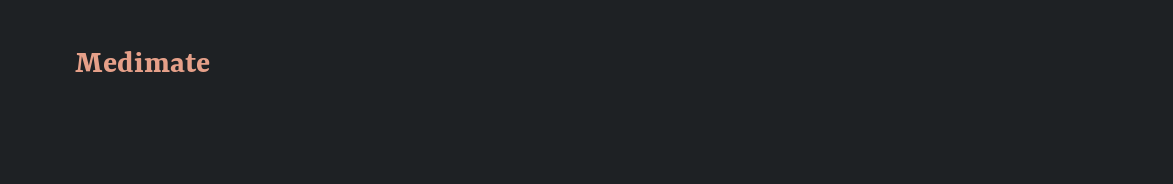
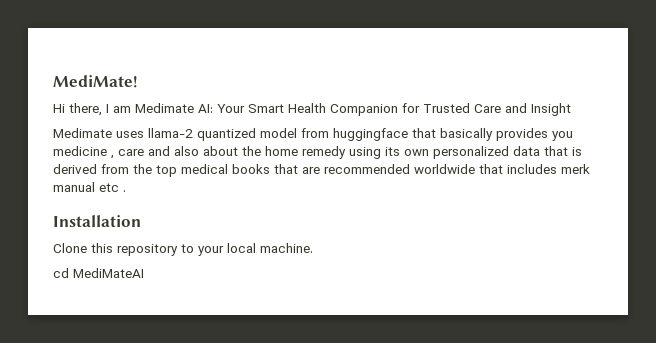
- Medimate
+ MediMate!
+ Hi there, I am Medimate AI: Your Smart Health Companion for Trusted Care and Insight
+ Medimate uses llama-2 quantized model from huggingface that basically provides you medicine , care and also about the home remedy using its own personalized data that is derived from the top medical books that are recommended worldwide that includes merk manual etc .
+ Installation
+ Clone this repository to your local machine.
+ cd MediMateAI

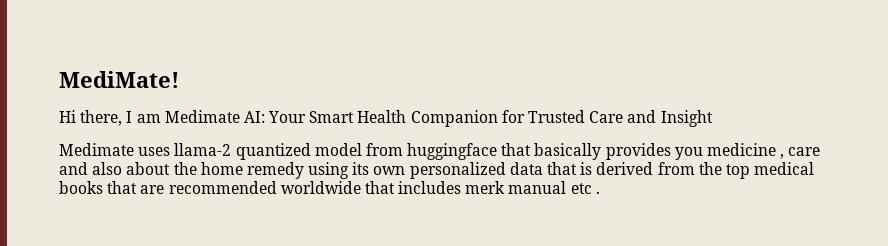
- Installation
- Clone this repository to your local machine.
- cd MediMateAI

